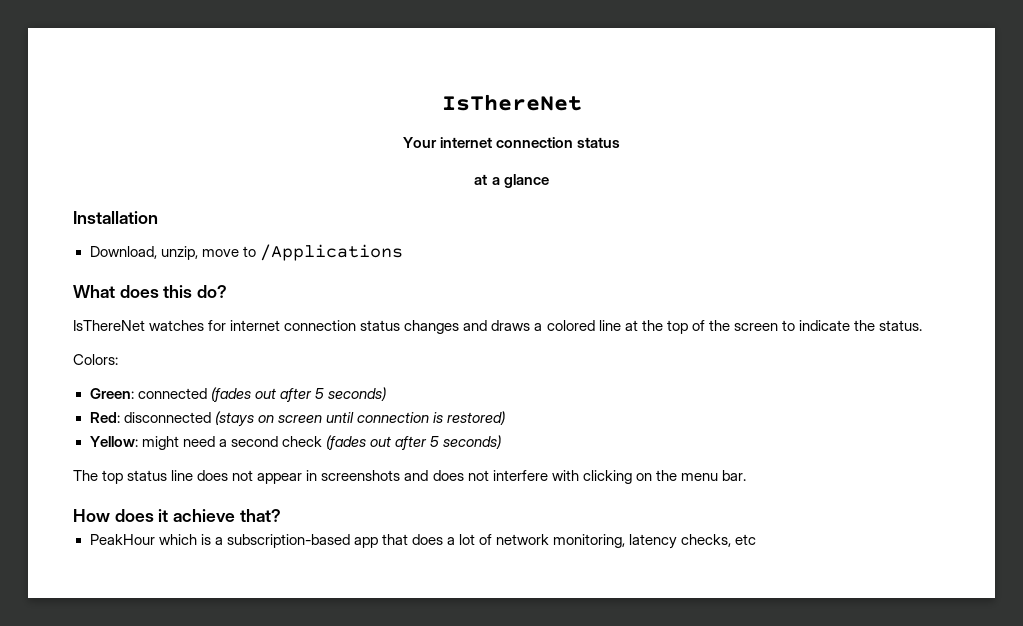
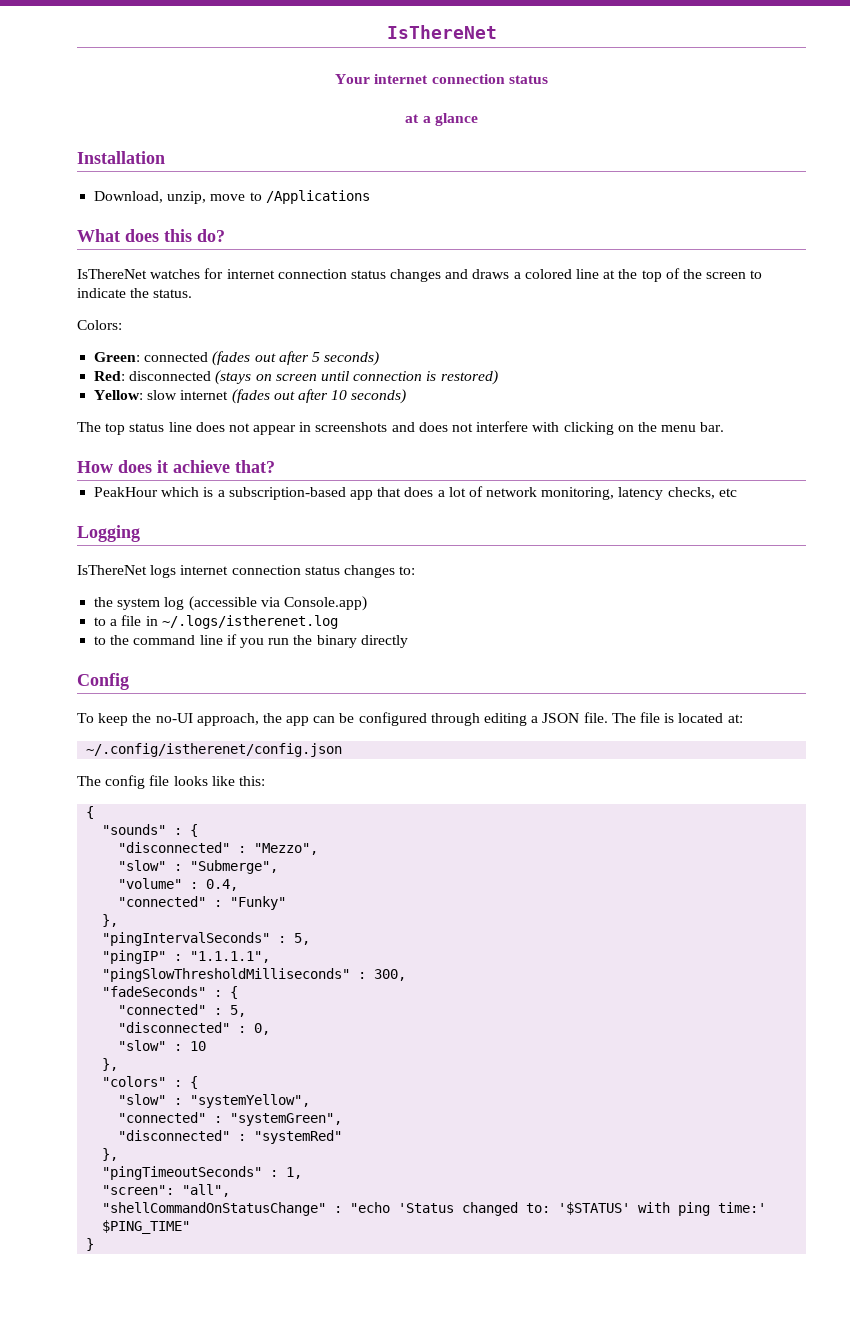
- Yellow: might need a second check (fades out after 5 seconds)
+ Yellow: slow internet (fades out after 10 seconds)
+ Logging
+ IsThereNet logs internet connection status changes to:
+ the system log (accessible via Console.app)
+ to a file in ~/.logs/istherenet.log
+ to the command line if you run the binary directly
+ Config
+ To keep the no-UI approach, the app can be configured through editing a JSON file. The file is located at:
+ ~/.config/istherenet/config.json
+ The config file looks like this:
+ {
+ "sounds" : {
+ "disconnected" : "Mezzo",
+ "slow" : "Submerge",
+ "volume" : 0.4,
+ "connected" : "Funky"
+ },
+ "pingIntervalSeconds" : 5,
+ "pingIP" : "1.1.1.1",
+ "pingSlowThresholdMilliseconds" : 300,
+ "fadeSeconds" : {
+ "connected" : 5,
+ "disconnected" : 0,
+ "slow" : 10
+ },
+ "colors" : {
+ "slow" : "systemYellow",
+ "connected" : "systemGreen",
+ "disconnected" : "systemRed"
+ },
+ "pingTimeoutSeconds" : 1,
+ "screen": "all",
+ "shellCommandOnStatusChange" : "echo 'Status changed to: '$STATUS' with ping time:' $PING_TIME"
+ }

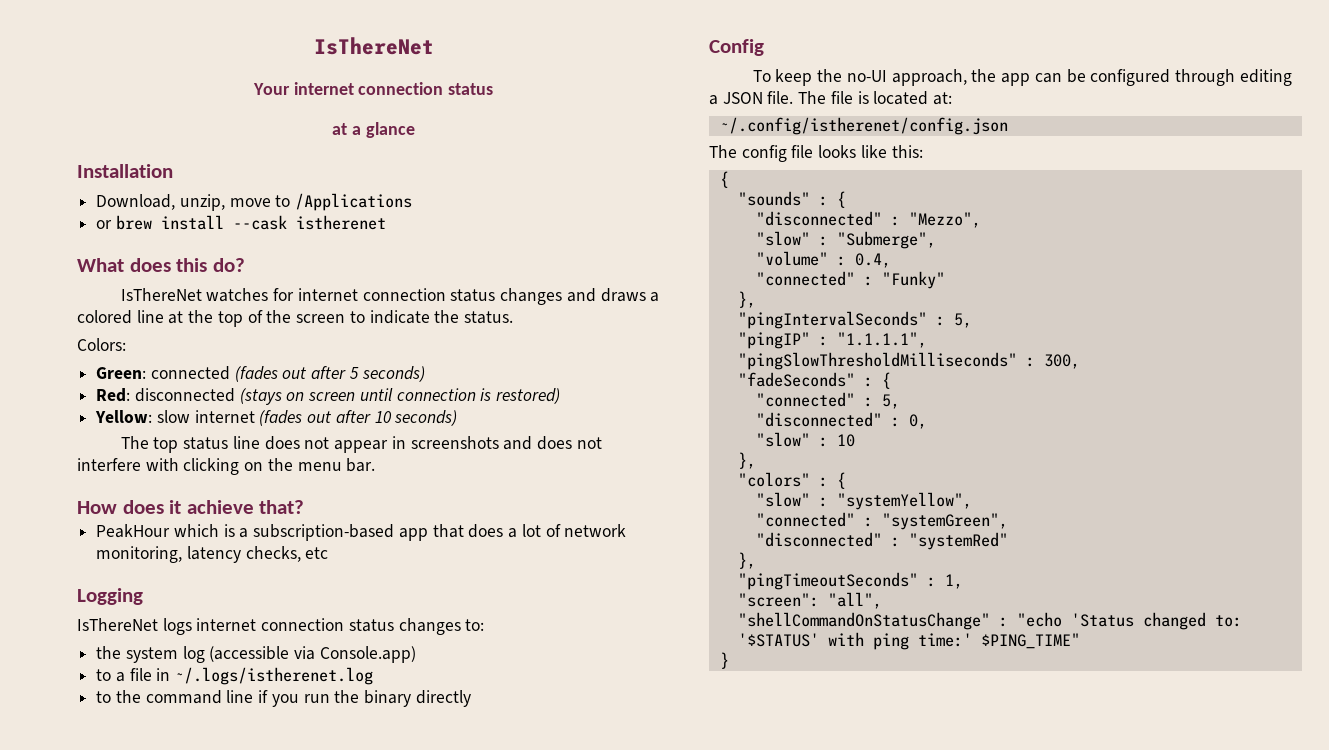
+ or brew install --cask istherenet

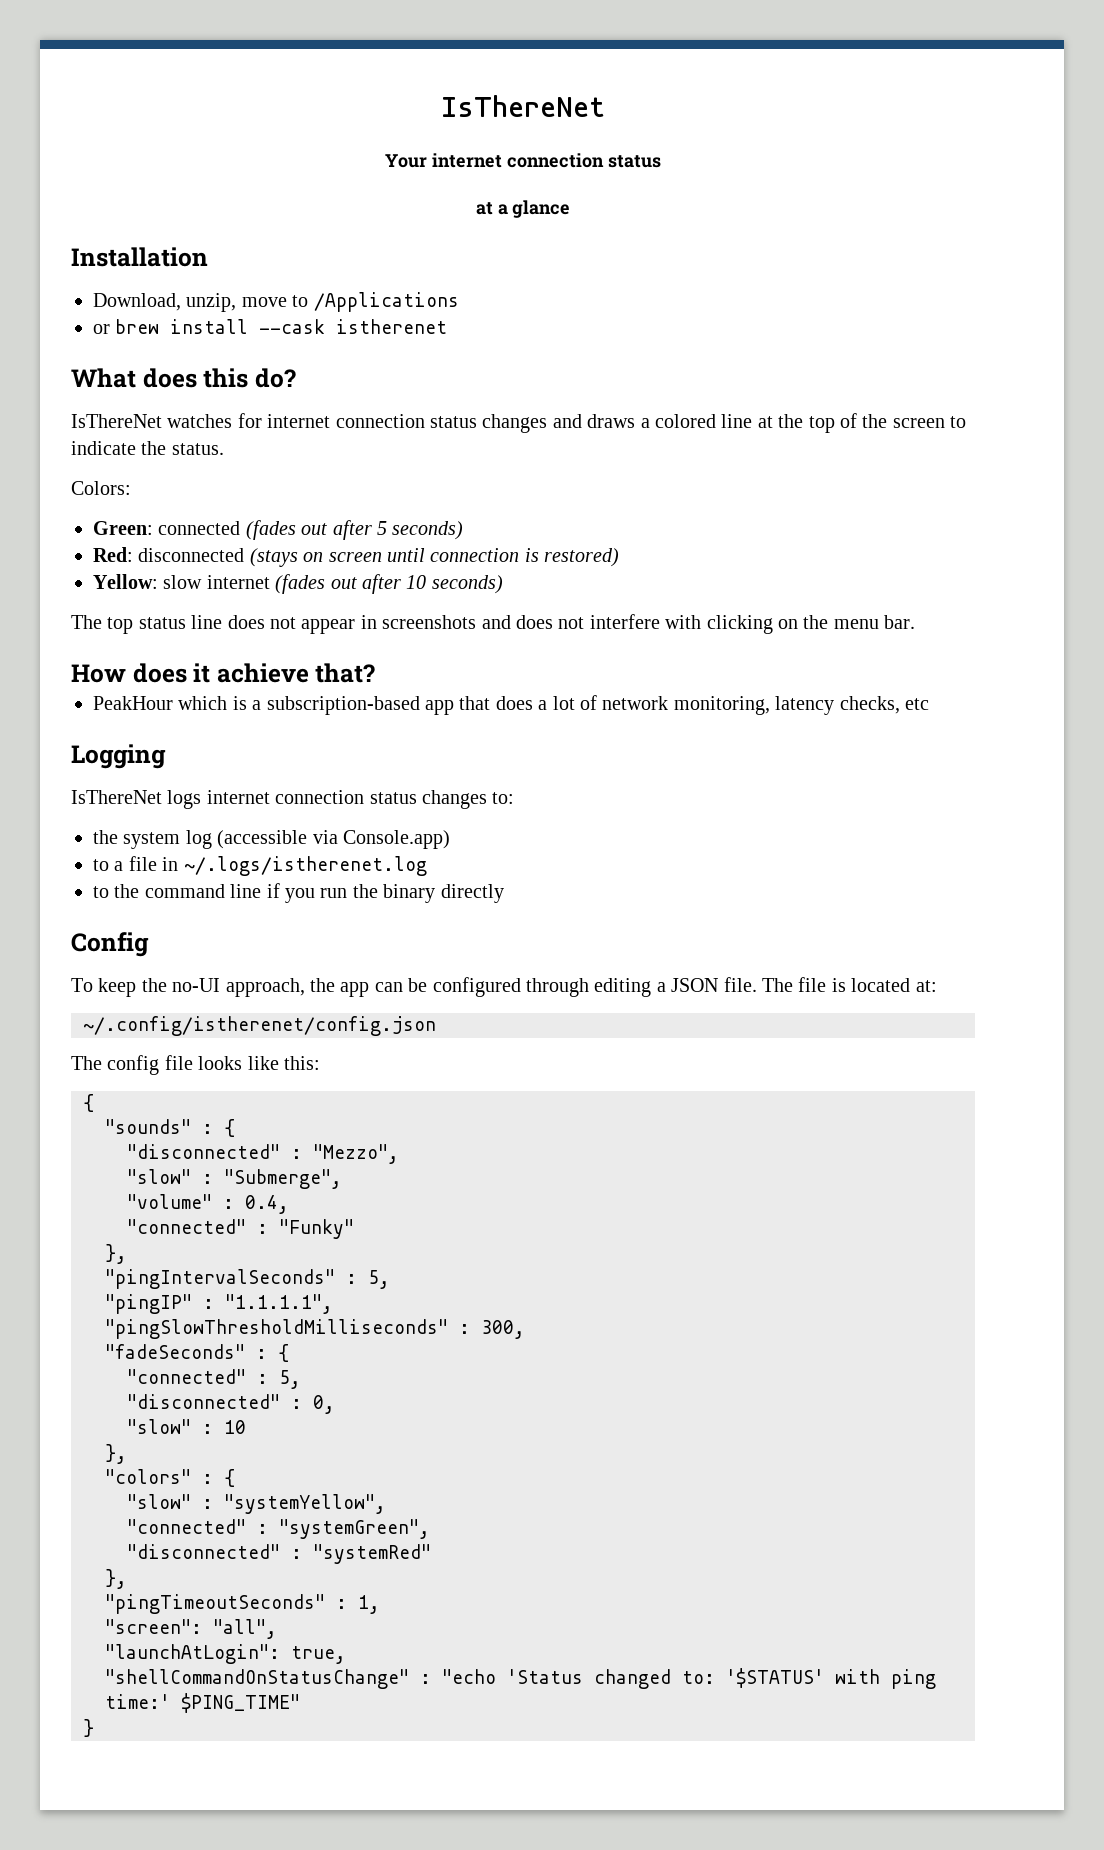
+ "launchAtLogin": true,

